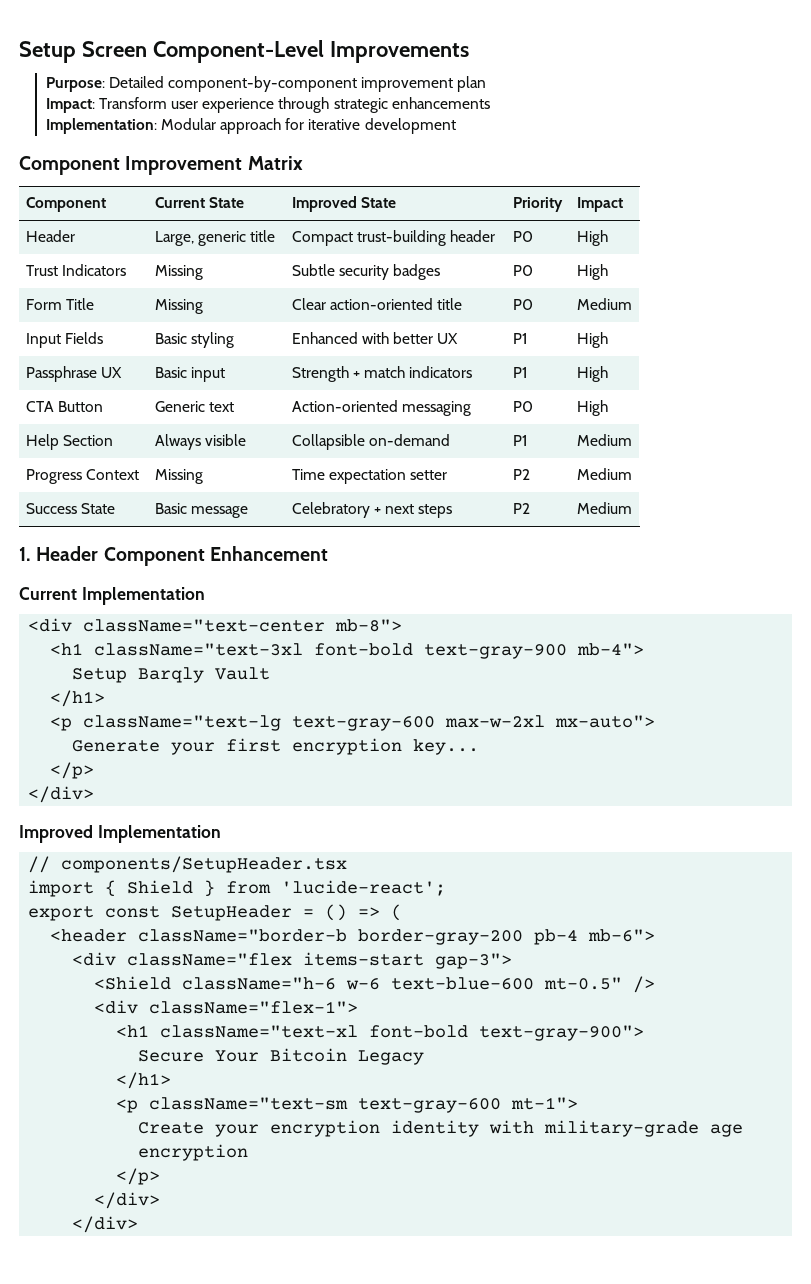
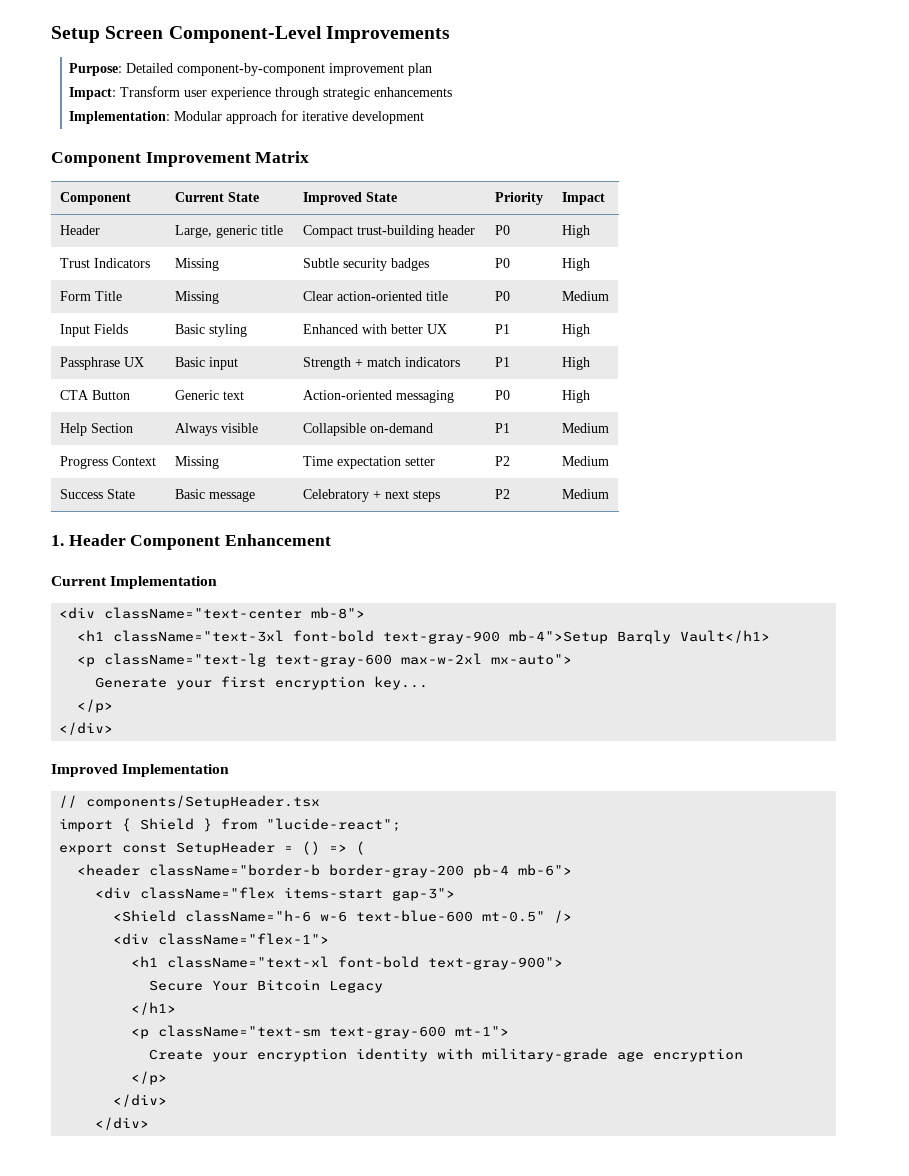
- <h1 className="text-3xl font-bold text-gray-900 mb-4">
- Setup Barqly Vault
- </h1>
+ <h1 className="text-3xl font-bold text-gray-900 mb-4">Setup Barqly Vault</h1>
- import { Shield } from 'lucide-react';
+ import { Shield } from "lucide-react";

